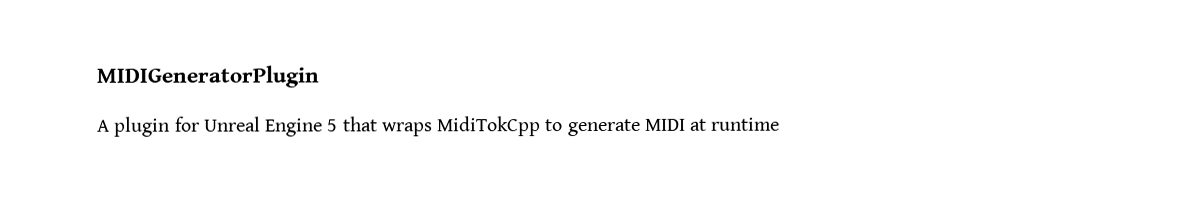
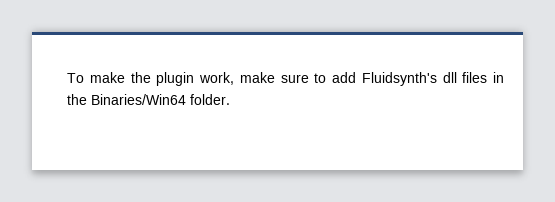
- MIDIGeneratorPlugin
- A plugin for Unreal Engine 5 that wraps MidiTokCpp to generate MIDI at runtime
+ To make the plugin work, make sure to add Fluidsynth's dll files in the Binaries/Win64 folder.

